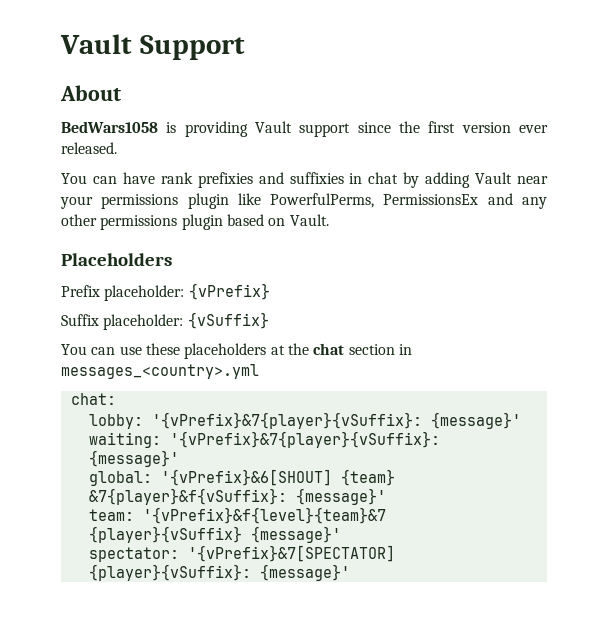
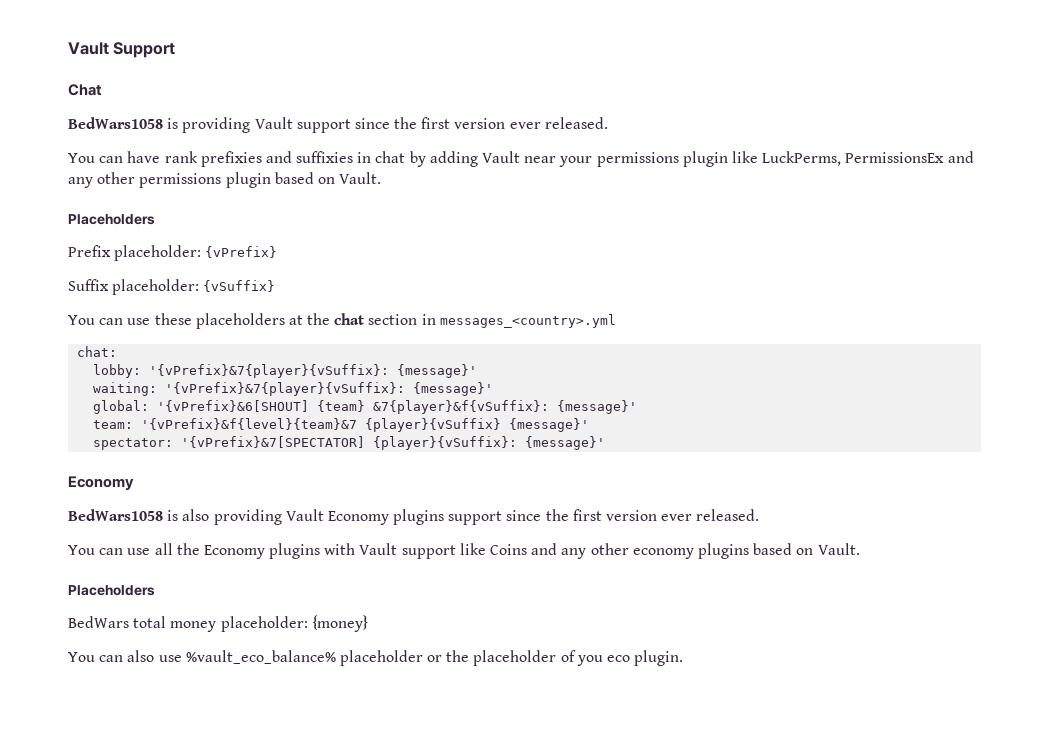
- About
+ Chat
- You can have rank prefixies and suffixies in chat by adding Vault near your permissions plugin like PowerfulPerms, PermissionsEx and any other permissions plugin based on Vault.
+ You can have rank prefixies and suffixies in chat by adding Vault near your permissions plugin like LuckPerms, PermissionsEx and any other permissions plugin based on Vault.
  spectator: '{vPrefix}&7[SPECTATOR] {player}{vSuffix}: {message}'
+ Economy
+ BedWars1058 is also providing Vault Economy plugins support since the first version ever released.
+ You can use all the Economy plugins with Vault support like Coins and any other economy plugins based on Vault.
+ Placeholders
+ BedWars total money placeholder: {money}
+ You can also use %vault_eco_balance% placeholder or the placeholder of you eco plugin.

